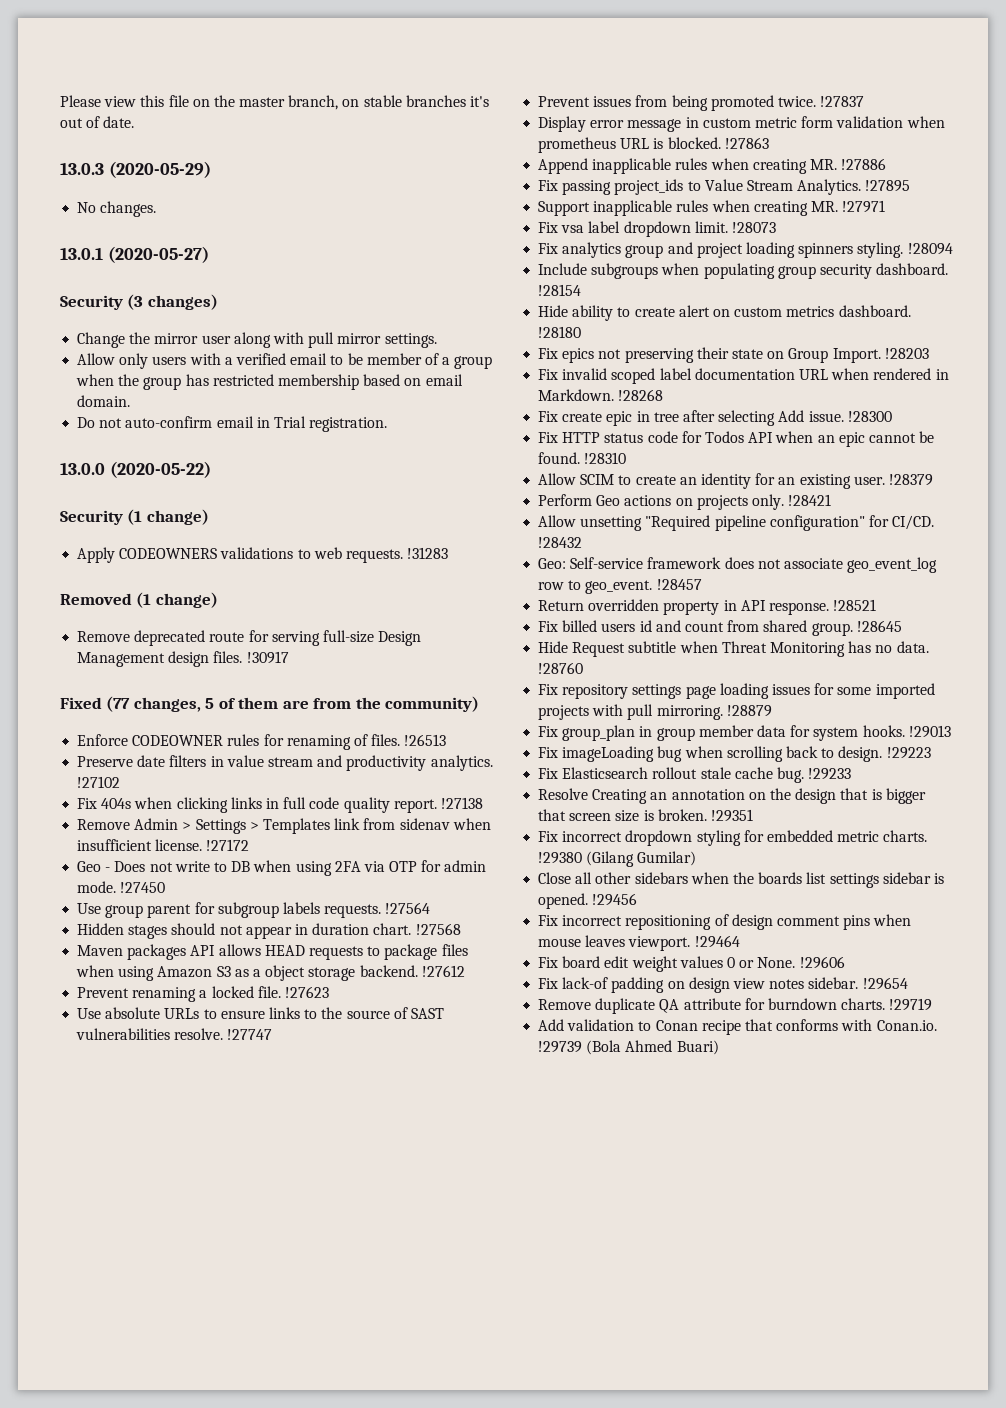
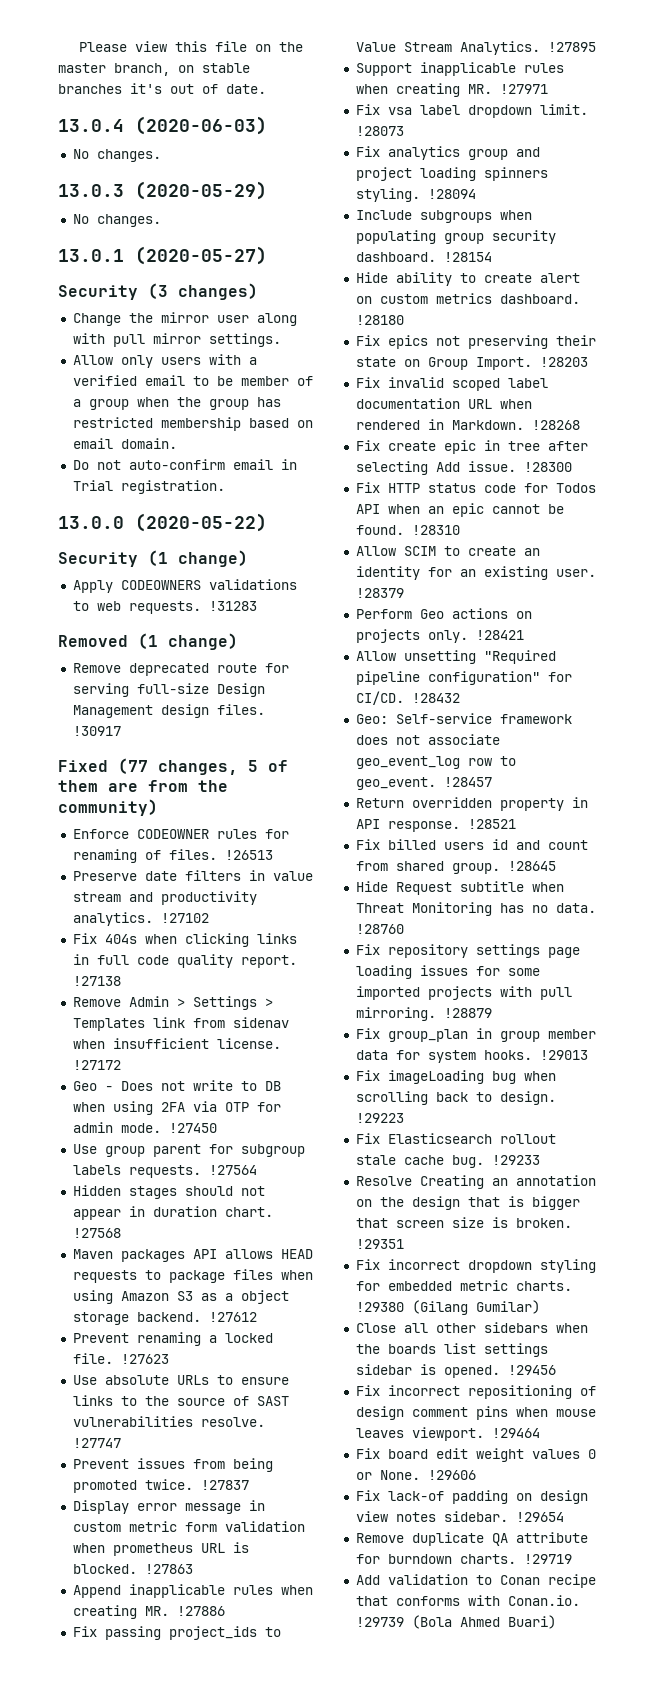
+ 13.0.4 (2020-06-03)
+ No changes.

